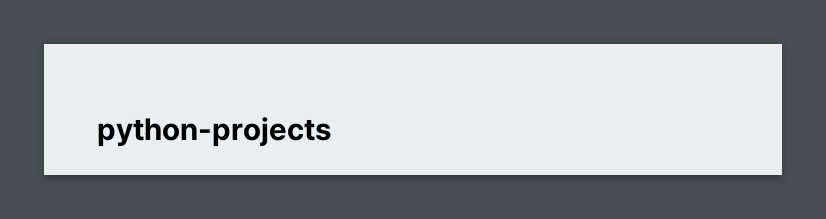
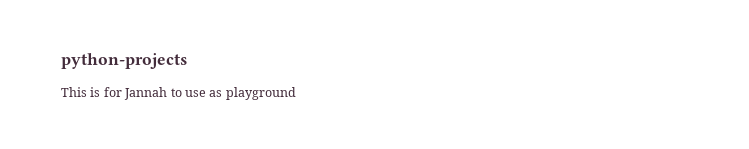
+ This is for Jannah to use as playground

